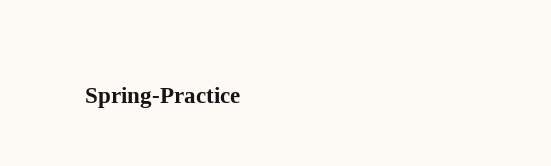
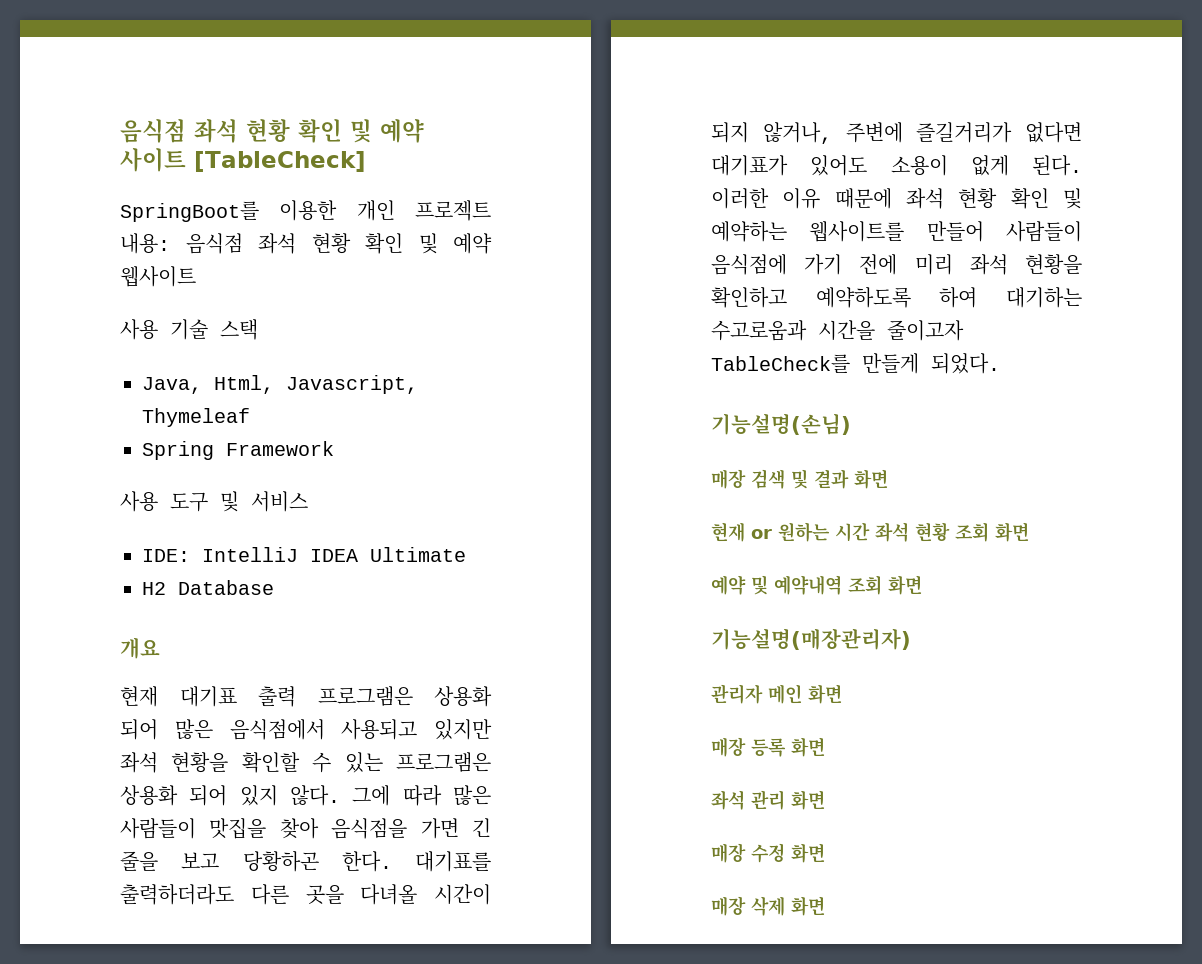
- Spring-Practice
+ 음식점 좌석 현황 확인 및 예약 사이트 [TableCheck]
+ SpringBoot를 이용한 개인 프로젝트 내용: 음식점 좌석 현황 확인 및 예약 웹사이트
+ 사용 기술 스택
+ Java, Html, Javascript, Thymeleaf
+ Spring Framework
+ 사용 도구 및 서비스
+ IDE: IntelliJ IDEA Ultimate
+ H2 Database
+ 개요
+ 현재 대기표 출력 프로그램은 상용화 되어 많은 음식점에서 사용되고 있지만 좌석 현황을 확인할 수 있는 프로그램은 상용화 되어 있지 않다. 그에 따라 많은 사람들이 맛집을 찾아 음식점을 가면 긴 줄을 보고 당황하곤 한다. 대기표를 출력하더라도 다른 곳을 다녀올 시간이 되지 않거나, 주변에 즐길거리가 없다면 대기표가 있어도 소용이 없게 된다. 이러한 이유 때문에 좌석 현황 확인 및 예약하는 웹사이트를 만들어 사람들이 음식점에 가기 전에 미리 좌석 현황을 확인하고 예약하도록 하여 대기하는 수고로움과 시간을 줄이고자 TableCheck를 만들게 되었다.
+ 기능설명(손님)
+ 매장 검색 및 결과 화면
+ 현재 or 원하는 시간 좌석 현황 조회 화면
+ 예약 및 예약내역 조회 화면
+ 기능설명(매장관리자)
+ 관리자 메인 화면
+ 매장 등록 화면
+ 좌석 관리 화면
+ 매장 수정 화면
+ 매장 삭제 화면

